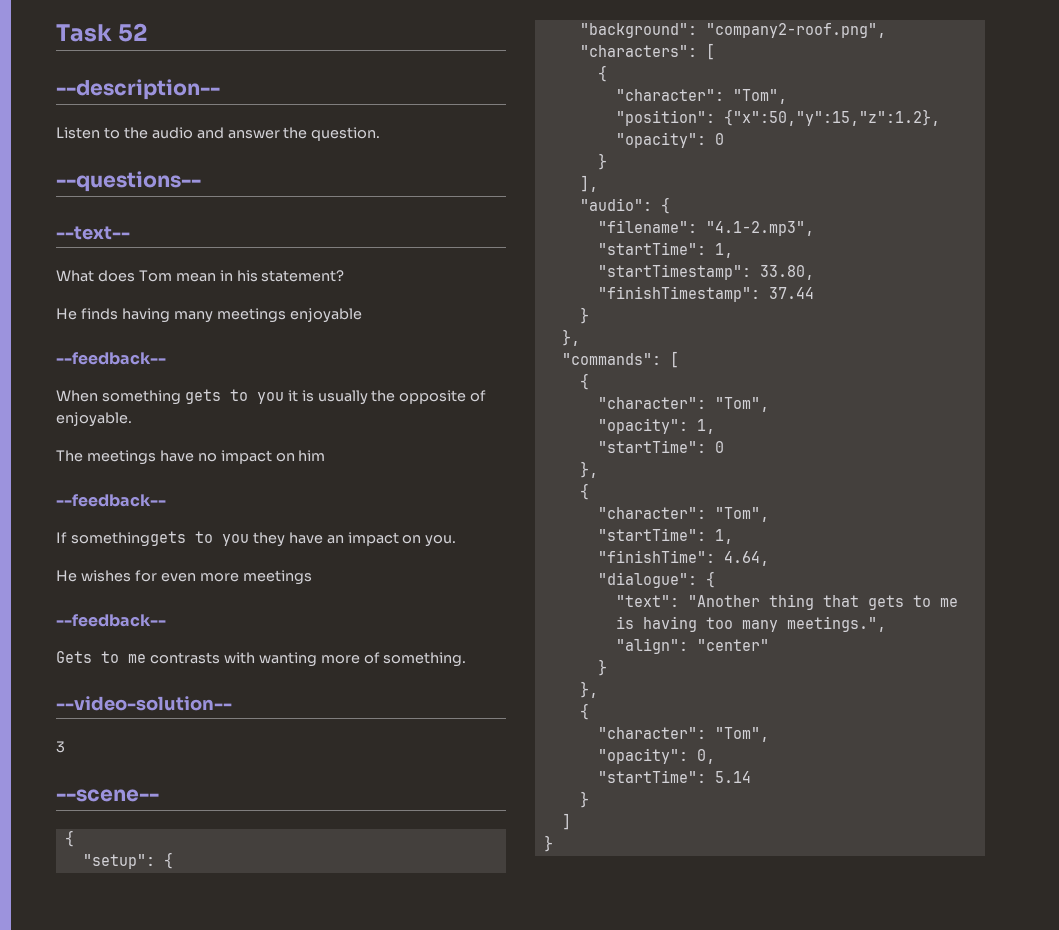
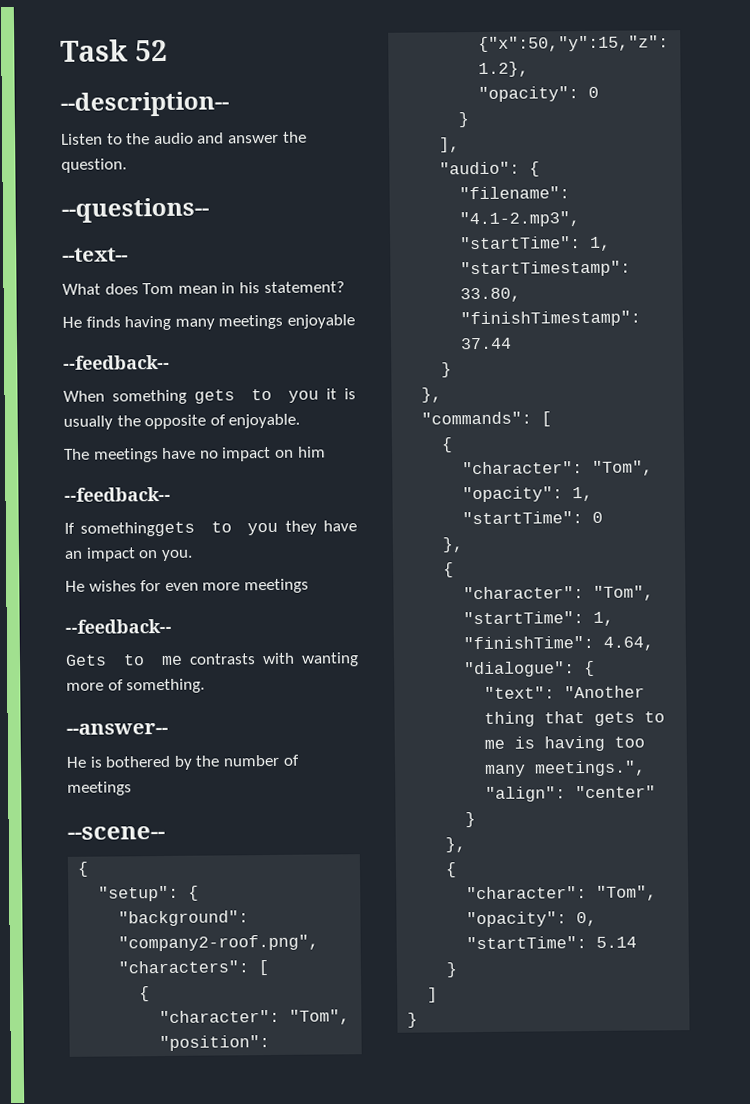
- --video-solution--
- 3
+ --answer--
+ He is bothered by the number of meetings

